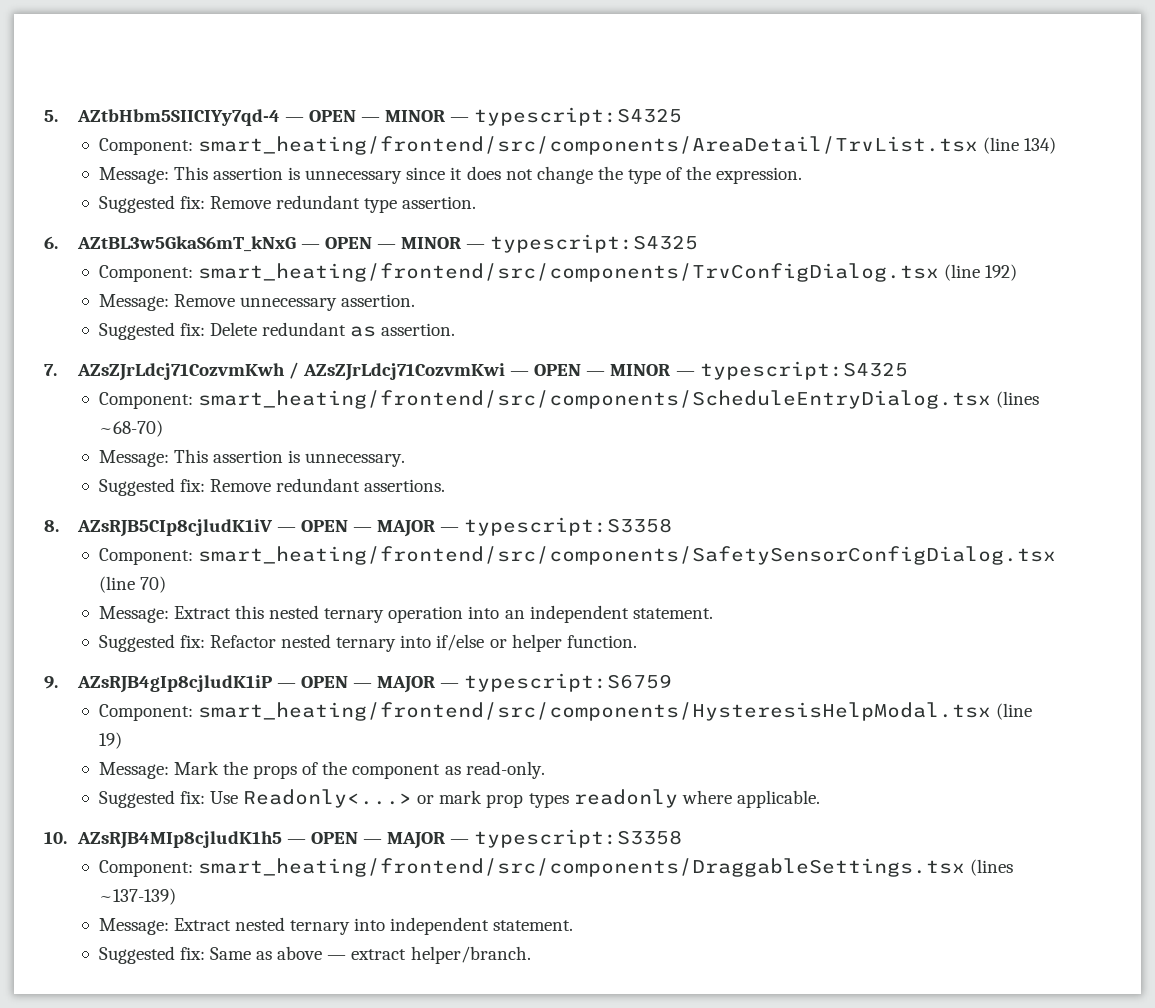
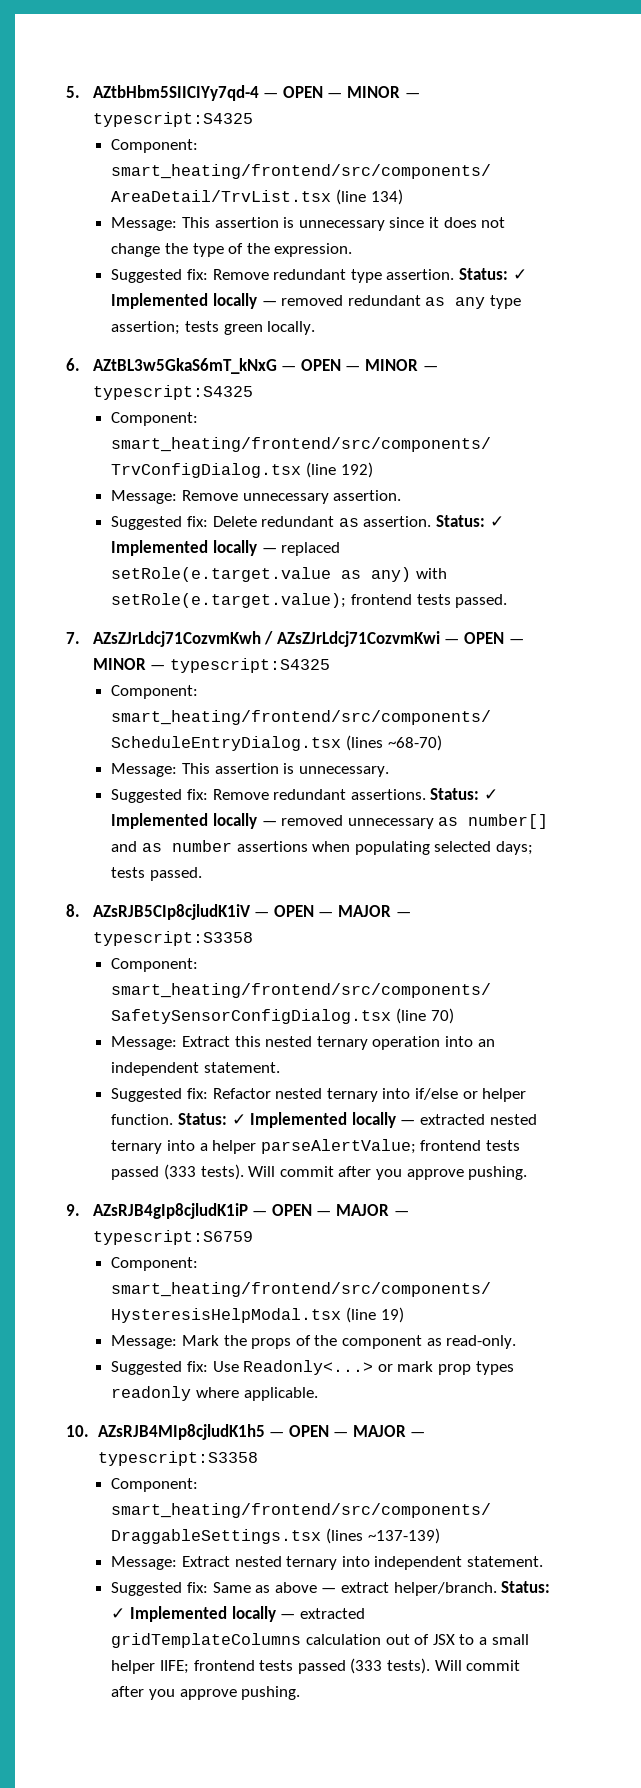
+ Status: ✓ Implemented locally — removed redundant as any type assertion; tests green locally.
+ Status: ✓ Implemented locally — replaced setRole(e.target.value as any) with setRole(e.target.value); frontend tests passed.
+ Status: ✓ Implemented locally — removed unnecessary as number[] and as number assertions when populating selected days; tests passed.
+ Status: ✓ Implemented locally — extracted nested ternary into a helper parseAlertValue; frontend tests passed (333 tests). Will commit after you approve pushing.
+ Status: ✓ Implemented locally — extracted gridTemplateColumns calculation out of JSX to a small helper IIFE; frontend tests passed (333 tests). Will commit after you approve pushing.

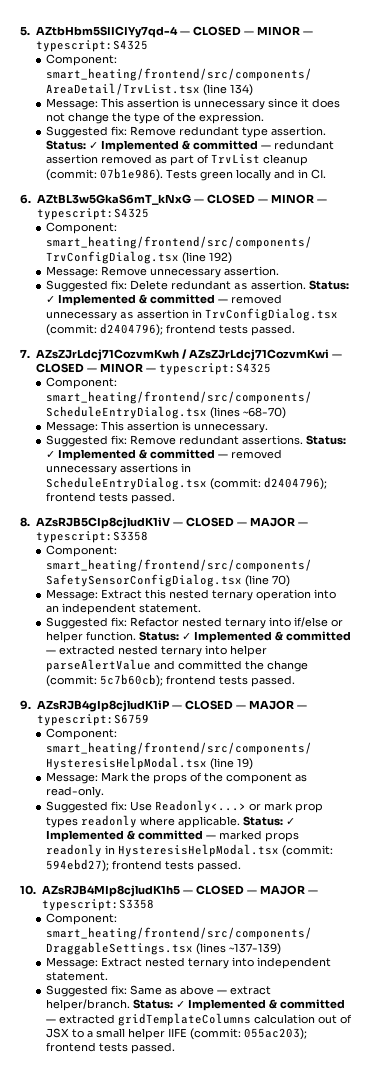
- 5. AZtbHbm5SIICIYy7qd-4 — OPEN — MINOR — typescript:S4325
+ 5. AZtbHbm5SIICIYy7qd-4 — CLOSED — MINOR — typescript:S4325
- Status: ✓ Implemented locally — removed redundant as any type assertion; tests green locally.
+ Status: ✓ Implemented & committed — redundant assertion removed as part of TrvList cleanup (commit: 07b1e986). Tests green locally and in CI.
- 6. AZtBL3w5GkaS6mT_kNxG — OPEN — MINOR — typescript:S4325
+ 6. AZtBL3w5GkaS6mT_kNxG — CLOSED — MINOR — typescript:S4325
- Status: ✓ Implemented locally — replaced setRole(e.target.value as any) with setRole(e.target.value); frontend tests passed.
+ Status: ✓ Implemented & committed — removed unnecessary as assertion in TrvConfigDialog.tsx (commit: d2404796); frontend tests passed.
- 7. AZsZJrLdcj71CozvmKwh / AZsZJrLdcj71CozvmKwi — OPEN — MINOR — typescript:S4325
+ 7. AZsZJrLdcj71CozvmKwh / AZsZJrLdcj71CozvmKwi — CLOSED — MINOR — typescript:S4325
- Status: ✓ Implemented locally — removed unnecessary as number[] and as number assertions when populating selected days; tests passed.
+ Status: ✓ Implemented & committed — removed unnecessary assertions in ScheduleEntryDialog.tsx (commit: d2404796); frontend tests passed.
- 8. AZsRJB5CIp8cjludK1iV — OPEN — MAJOR — typescript:S3358
+ 8. AZsRJB5CIp8cjludK1iV — CLOSED — MAJOR — typescript:S3358
- Status: ✓ Implemented locally — extracted nested ternary into a helper parseAlertValue; frontend tests passed (333 tests). Will commit after you approve pushing.
+ Status: ✓ Implemented & committed — extracted nested ternary into helper parseAlertValue and committed the change (commit: 5c7b60cb); frontend tests passed.
- 9. AZsRJB4gIp8cjludK1iP — OPEN — MAJOR — typescript:S6759
+ 9. AZsRJB4gIp8cjludK1iP — CLOSED — MAJOR — typescript:S6759
+ Status: ✓ Implemented & committed — marked props readonly in HysteresisHelpModal.tsx (commit: 594ebd27); frontend tests passed.
- 10. AZsRJB4MIp8cjludK1h5 — OPEN — MAJOR — typescript:S3358
+ 10. AZsRJB4MIp8cjludK1h5 — CLOSED — MAJOR — typescript:S3358
- Status: ✓ Implemented locally — extracted gridTemplateColumns calculation out of JSX to a small helper IIFE; frontend tests passed (333 tests). Will commit after you approve pushing.
+ Status: ✓ Implemented & committed — extracted gridTemplateColumns calculation out of JSX to a small helper IIFE (commit: 055ac203); frontend tests passed.

